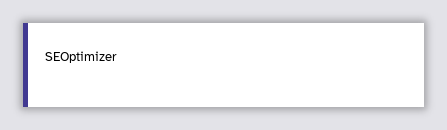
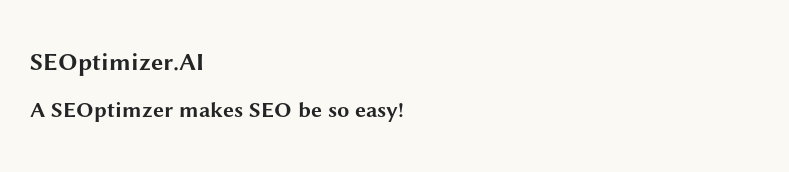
- SEOptimizer
+ SEOptimizer.AI
+ A SEOptimzer makes SEO be so easy!

